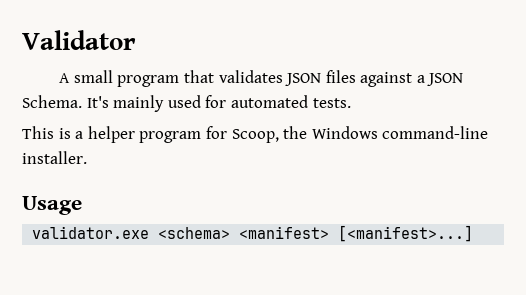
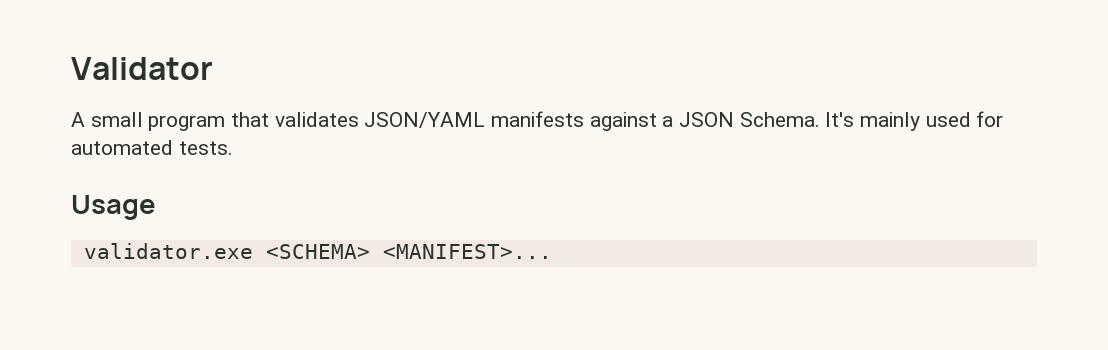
- A small program that validates JSON files against a JSON Schema.
+ A small program that validates JSON/YAML manifests against a JSON Schema.
- This is a helper program for Scoop, the Windows command-line installer.
- validator.exe <schema> <manifest> [<manifest>...]
+ validator.exe <SCHEMA> <MANIFEST>...

